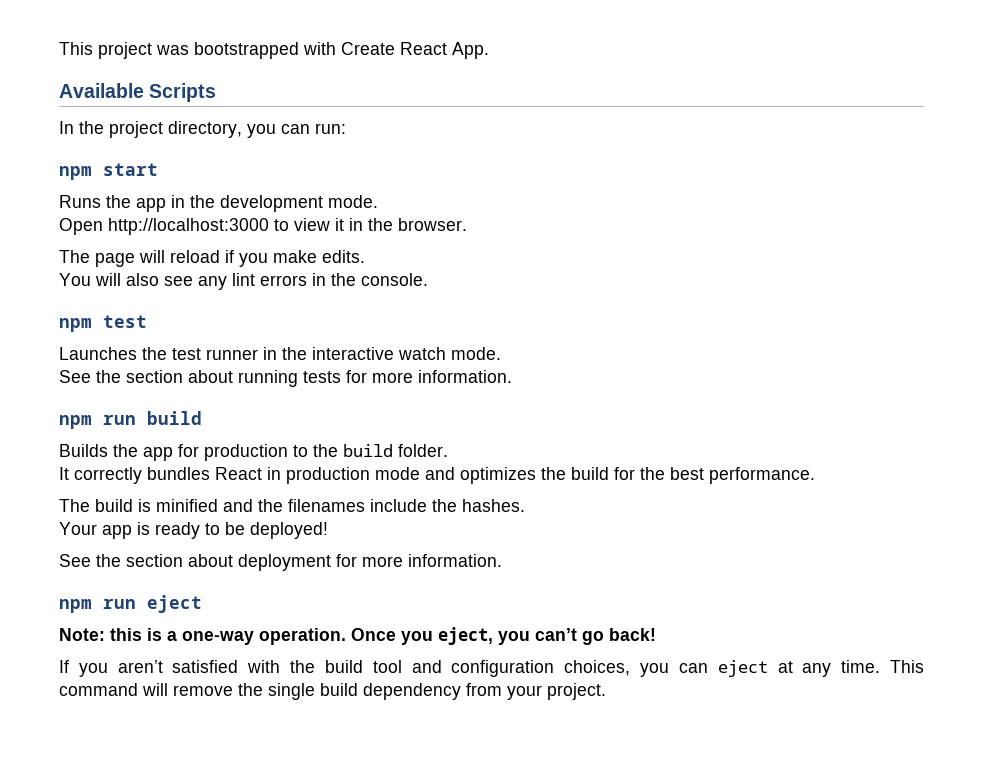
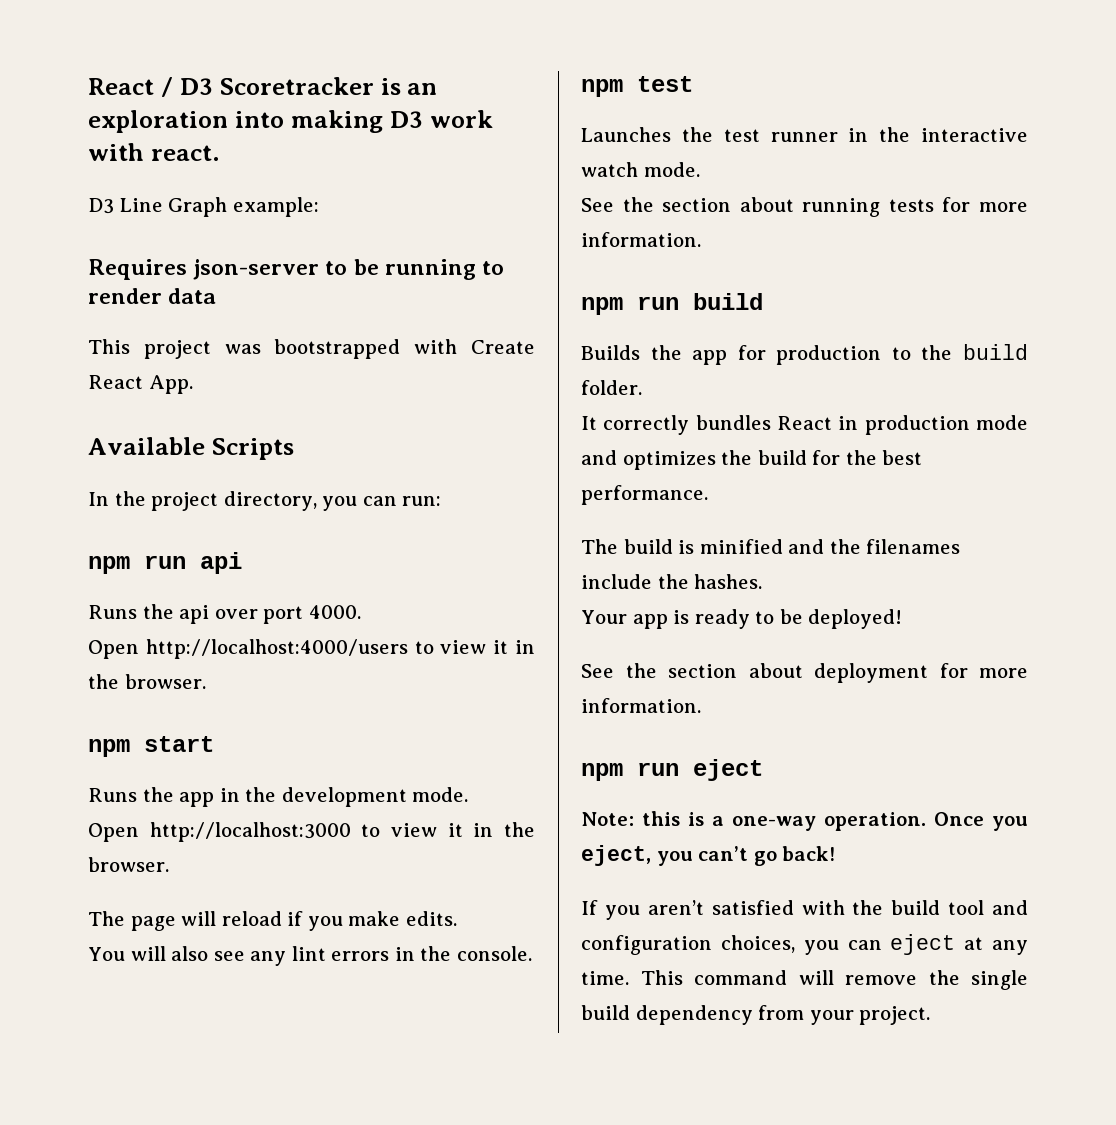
+ React / D3 Scoretracker is an exploration into making D3 work with react.
+ D3 Line Graph example:
+ Requires json-server to be running to render data
+ npm run api
+ Runs the api over port 4000.
+ Open http://localhost:4000/users to view it in the browser.

